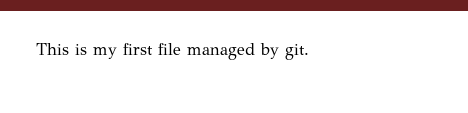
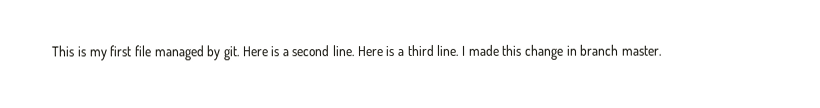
+ Here is a second line. Here is a third line. I made this change in branch master.

